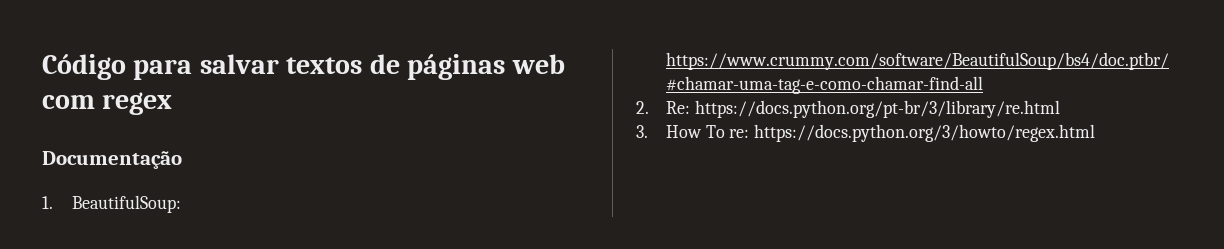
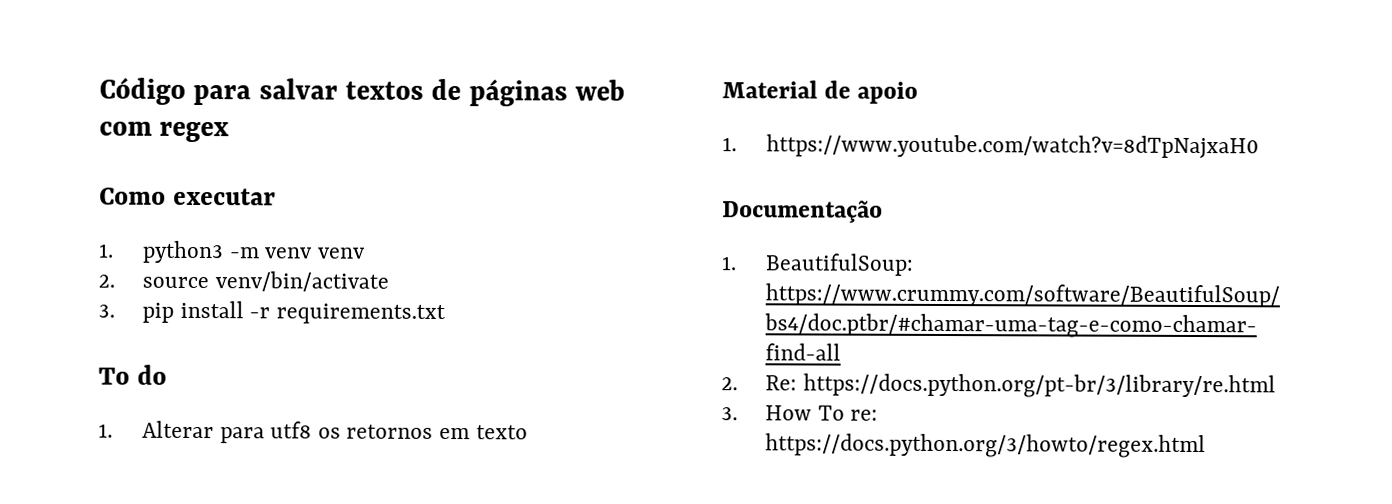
+ Como executar
+ 1. python3 -m venv venv
+ 2. source venv/bin/activate
+ 3. pip install -r requirements.txt
+ To do
+ 1. Alterar para utf8 os retornos em texto
+ Material de apoio
+ 1. https://www.youtube.com/watch?v=8dTpNajxaH0

